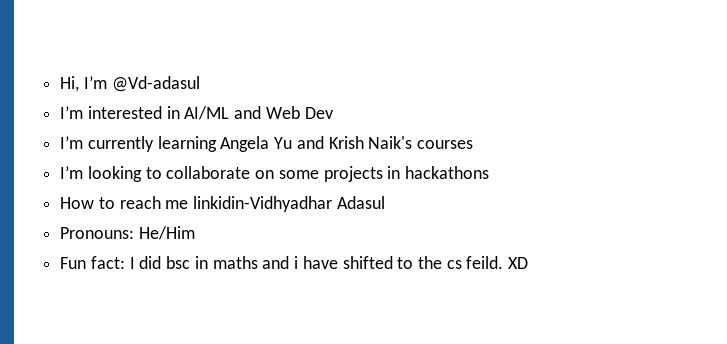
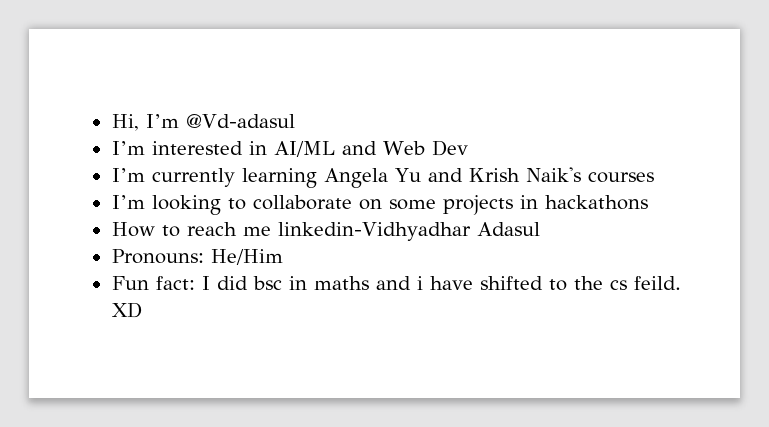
- How to reach me linkidin-Vidhyadhar Adasul
+ How to reach me linkedin-Vidhyadhar Adasul

